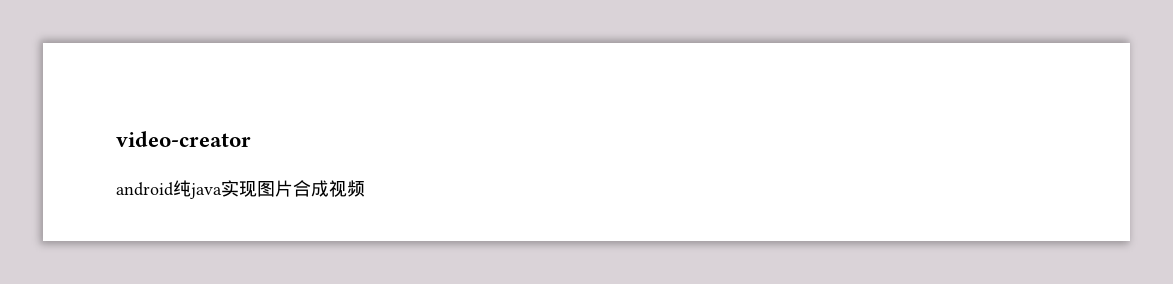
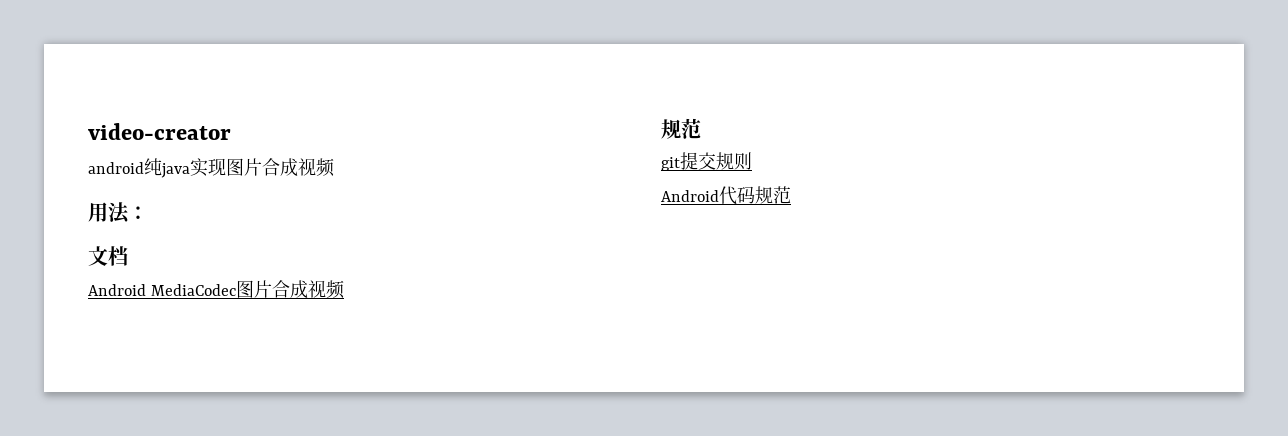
+ 用法：
+ 文档
+ Android MediaCodec图片合成视频
+ 规范
+ git提交规则
+ Android代码规范

